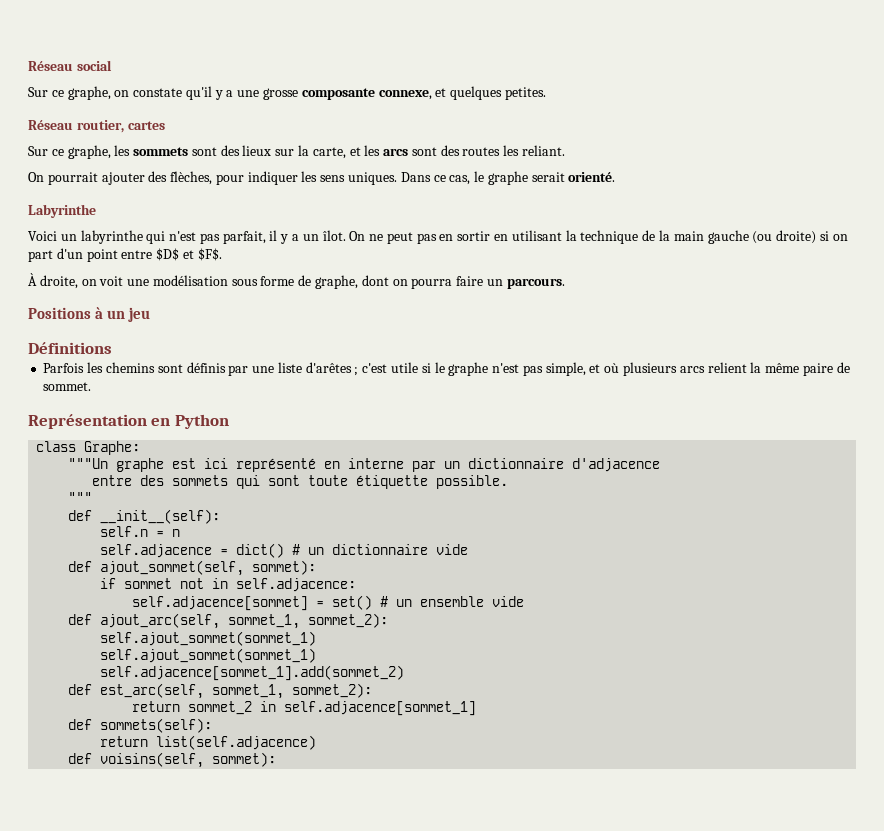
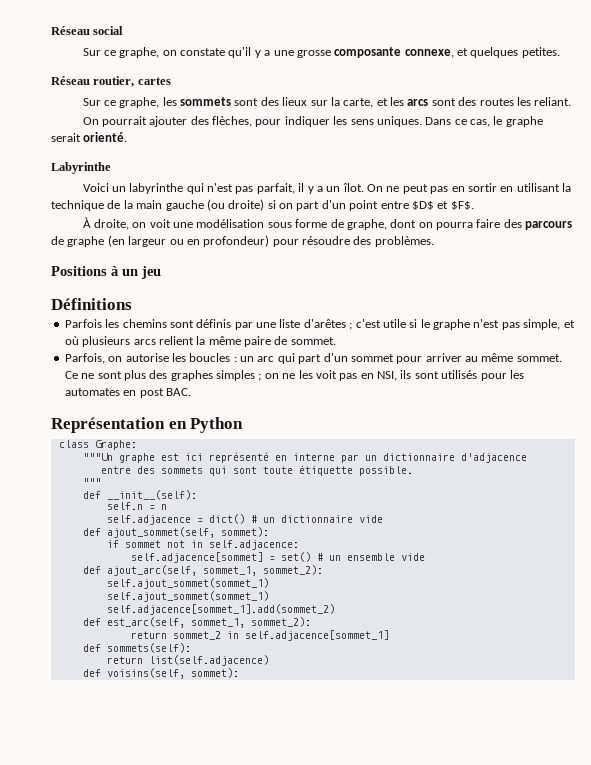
- À droite, on voit une modélisation sous forme de graphe, dont on pourra faire un parcours.
+ À droite, on voit une modélisation sous forme de graphe, dont on pourra faire des parcours de graphe (en largeur ou en profondeur) pour résoudre des problèmes.
+ Parfois, on autorise les boucles : un arc qui part d'un sommet pour arriver au même sommet. Ce ne sont plus des graphes simples ; on ne les voit pas en NSI, ils sont utilisés pour les automates en post BAC.

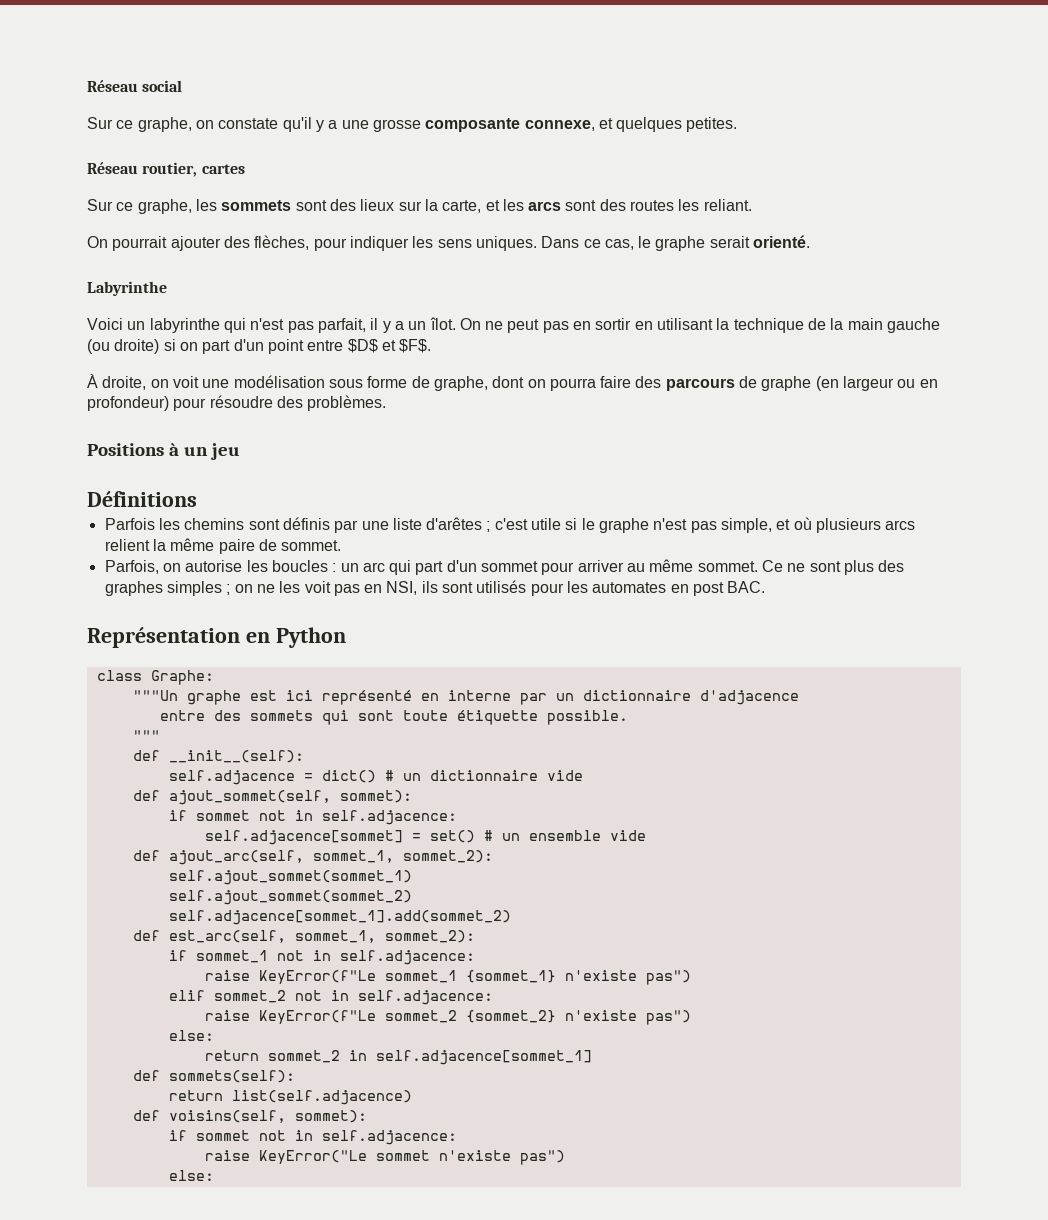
- self.n = n
  def ajout_arc(self, sommet_1, sommet_2):
  self.ajout_sommet(sommet_1)
- self.ajout_sommet(sommet_1)
+ self.ajout_sommet(sommet_2)
+ if sommet_1 not in self.adjacence:
+ raise KeyError(f"Le sommet_1 {sommet_1} n'existe pas")
+ elif sommet_2 not in self.adjacence:
+ raise KeyError(f"Le sommet_2 {sommet_2} n'existe pas")
+ else:
  def voisins(self, sommet):
+ if sommet not in self.adjacence:
+ raise KeyError("Le sommet n'existe pas")
+ else:

